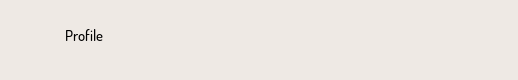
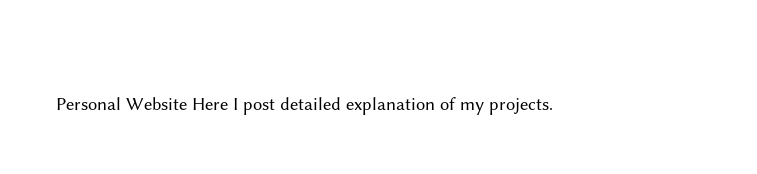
- Profile
+ Personal Website Here I post detailed explanation of my projects.

